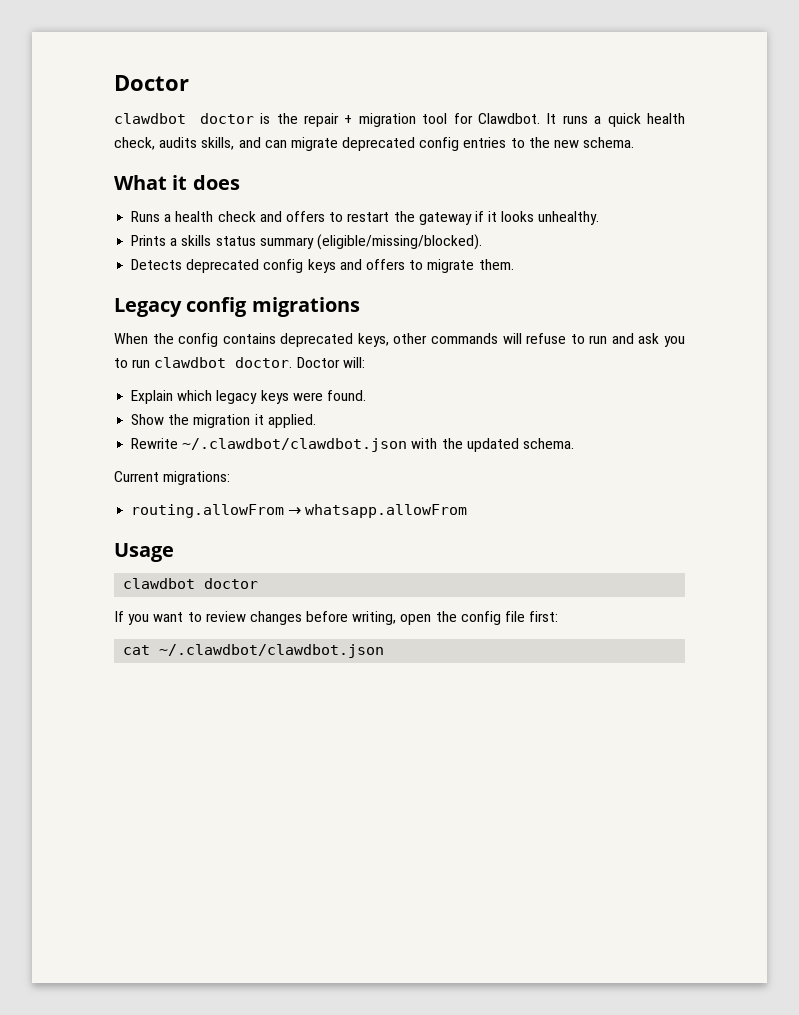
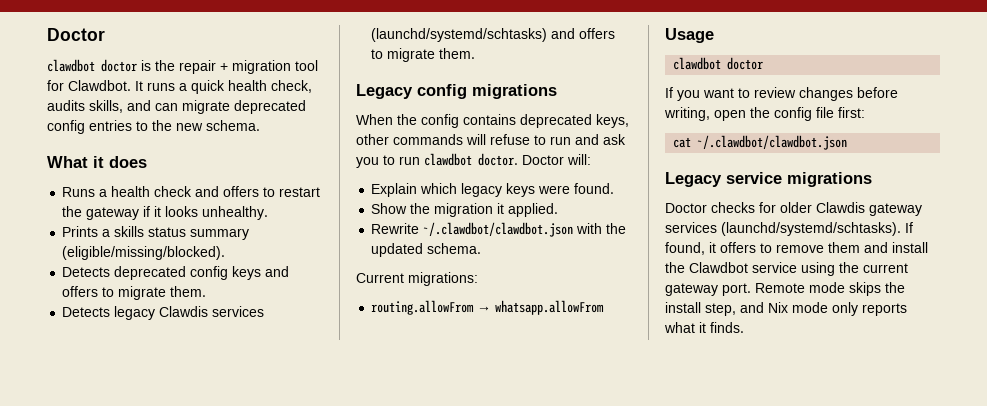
+ Detects legacy Clawdis services (launchd/systemd/schtasks) and offers to migrate them.
+ Legacy service migrations
+ Doctor checks for older Clawdis gateway services (launchd/systemd/schtasks). If found, it offers to remove them and install the Clawdbot service using the current gateway port. Remote mode skips the install step, and Nix mode only reports what it finds.

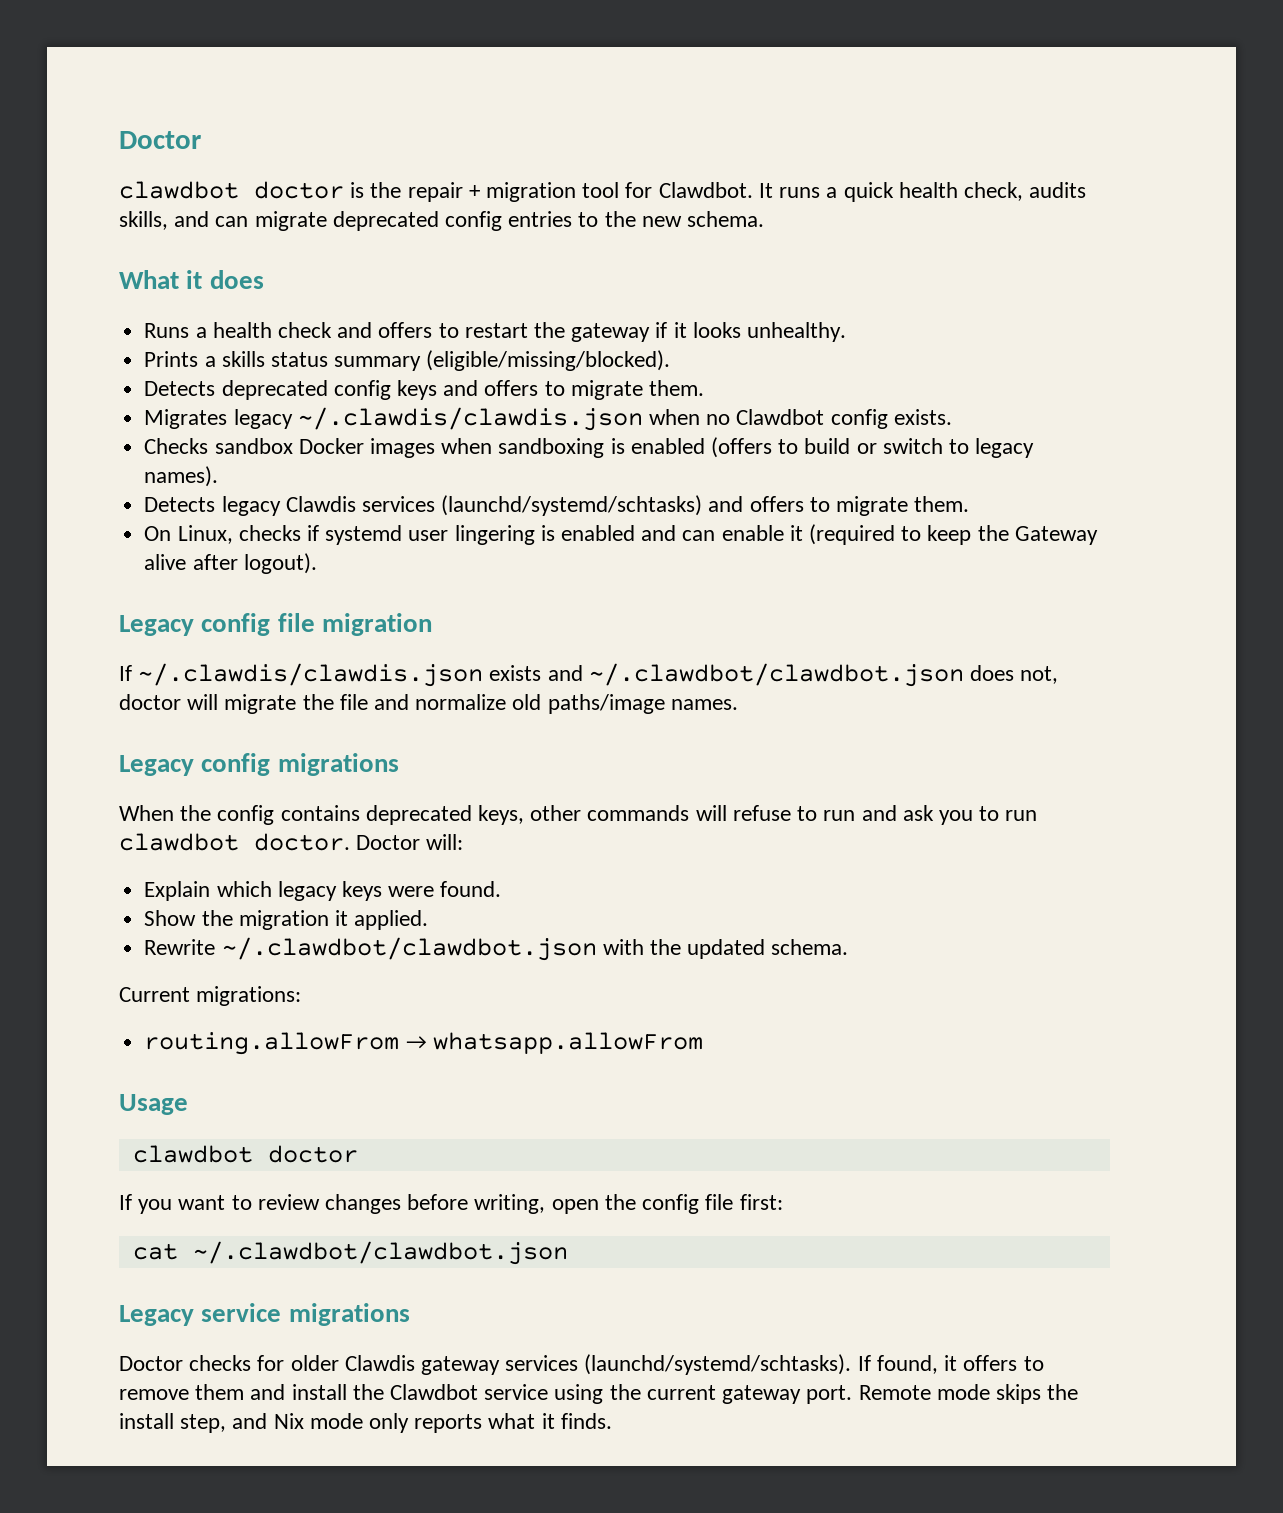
+ Migrates legacy ~/.clawdis/clawdis.json when no Clawdbot config exists.
+ Checks sandbox Docker images when sandboxing is enabled (offers to build or switch to legacy names).
+ On Linux, checks if systemd user lingering is enabled and can enable it (required to keep the Gateway alive after logout).
+ Legacy config file migration
+ If ~/.clawdis/clawdis.json exists and ~/.clawdbot/clawdbot.json does not, doctor will migrate the file and normalize old paths/image names.

